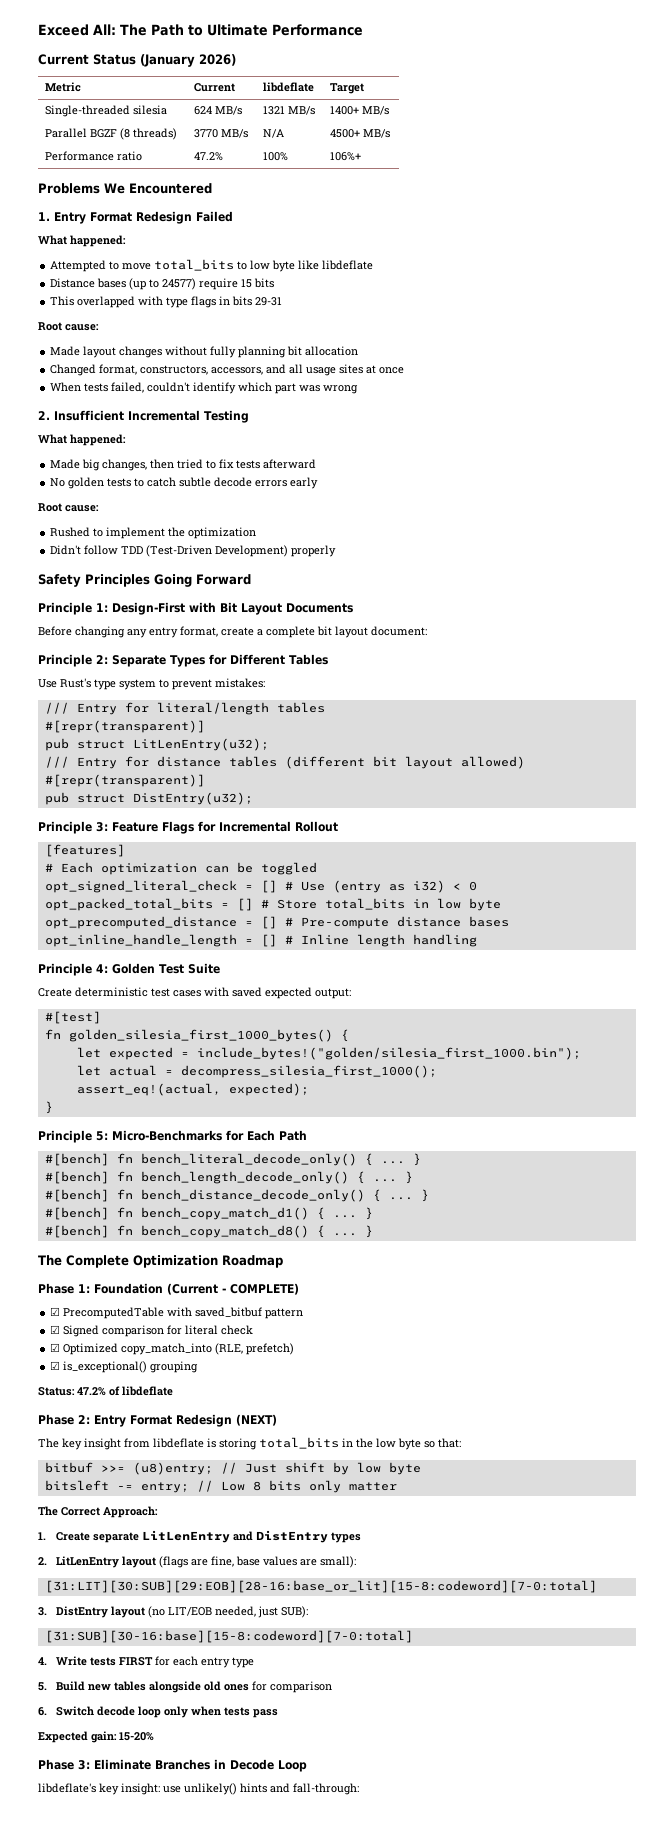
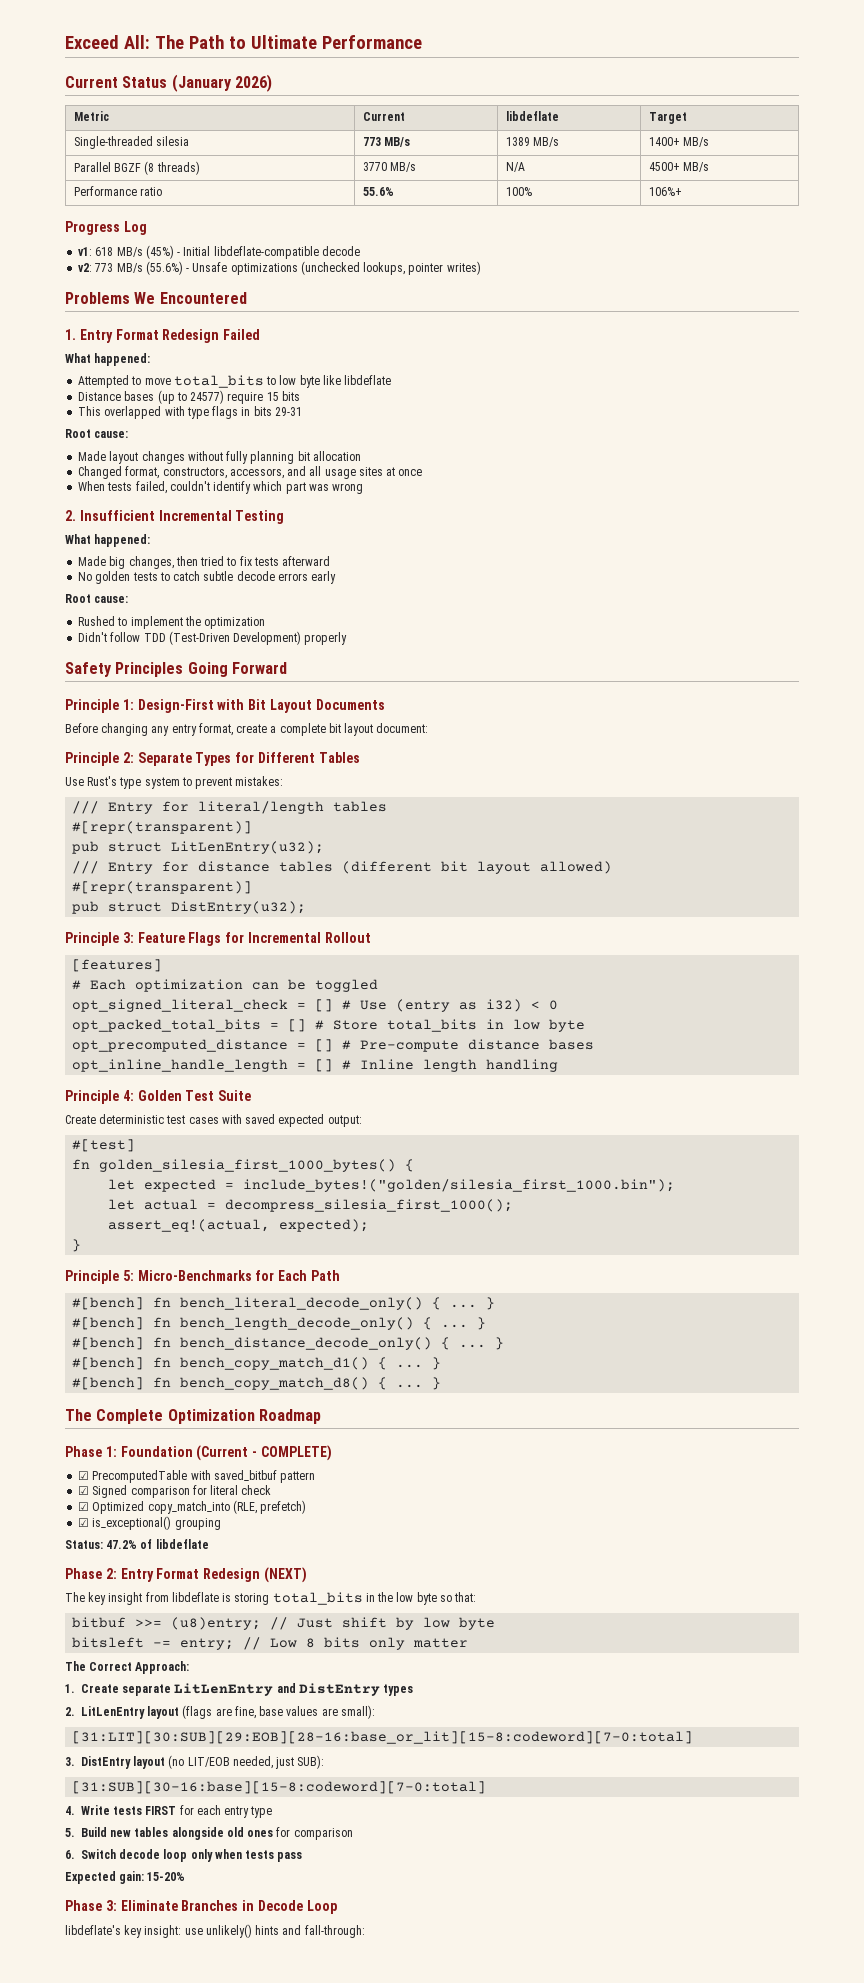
- Single-threaded silesia | 624 MB/s | 1321 MB/s | 1400+ MB/s
+ Single-threaded silesia | 773 MB/s | 1389 MB/s | 1400+ MB/s
- Performance ratio | 47.2% | 100% | 106%+
+ Performance ratio | 55.6% | 100% | 106%+
+ Progress Log
+ v1: 618 MB/s (45%) - Initial libdeflate-compatible decode
+ v2: 773 MB/s (55.6%) - Unsafe optimizations (unchecked lookups, pointer writes)

